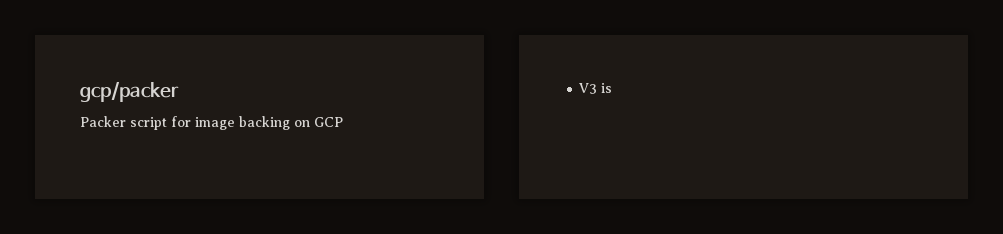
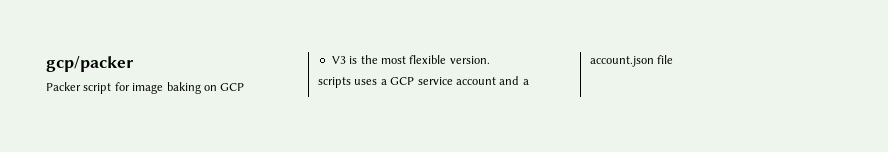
- Packer script for image backing on GCP
+ Packer script for image baking on GCP
- V3 is
+ V3 is the most flexible version.
+ scripts uses a GCP service account and a account.json file

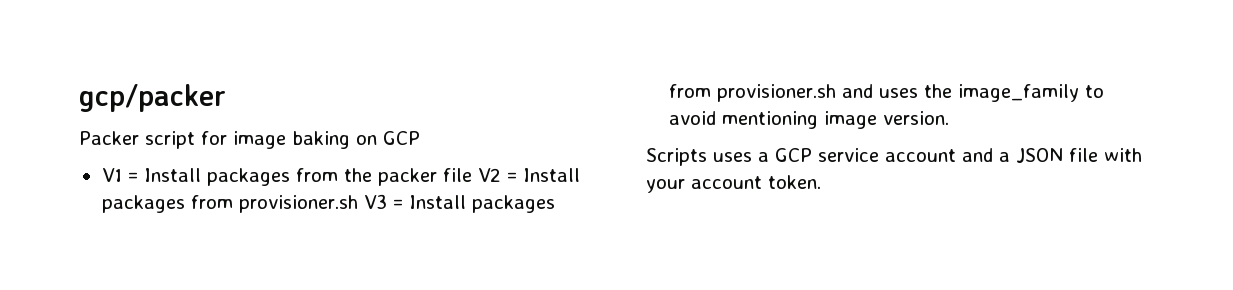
- V3 is the most flexible version.
+ V1 = Install packages from the packer file V2 = Install packages from provisioner.sh V3 = Install packages from provisioner.sh and uses the image_family to avoid mentioning image version.
- scripts uses a GCP service account and a account.json file
+ Scripts uses a GCP service account and a JSON file with your account token.

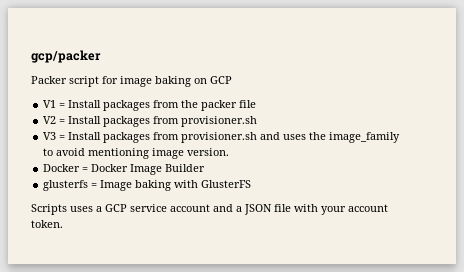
- V1 = Install packages from the packer file V2 = Install packages from provisioner.sh V3 = Install packages from provisioner.sh and uses the image_family to avoid mentioning image version.
+ V1 = Install packages from the packer file
+ V2 = Install packages from provisioner.sh
+ V3 = Install packages from provisioner.sh and uses the image_family to avoid mentioning image version.
+ Docker = Docker Image Builder
+ glusterfs = Image baking with GlusterFS

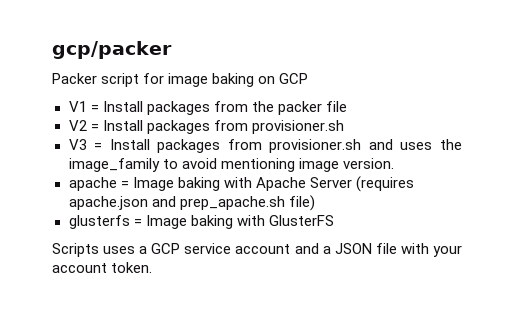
- Docker = Docker Image Builder
+ apache = Image baking with Apache Server (requires apache.json and prep_apache.sh file)

